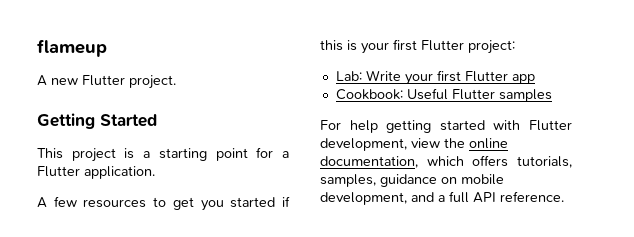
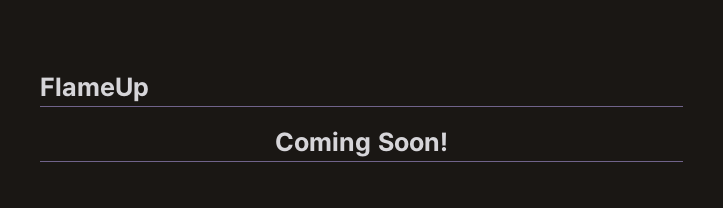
- flameup
- A new Flutter project.
- Getting Started
- This project is a starting point for a Flutter application.
- A few resources to get you started if this is your first Flutter project:
- Lab: Write your first Flutter app
- Cookbook: Useful Flutter samples
- For help getting started with Flutter development, view the online documentation, which offers tutorials, samples, guidance on mobile development, and a full API reference.
+ FlameUp
+ Coming Soon!

